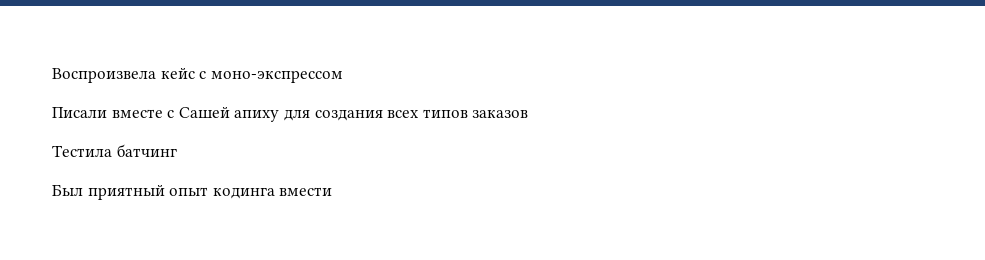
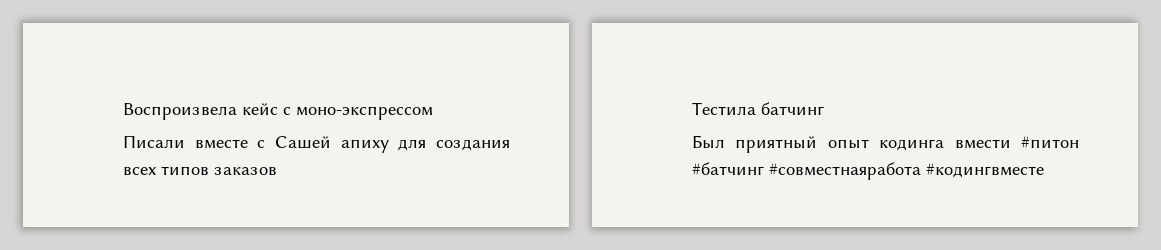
- Был приятный опыт кодинга вмести
+ Был приятный опыт кодинга вмести #питон #батчинг #совместнаяработа #кодингвместе

